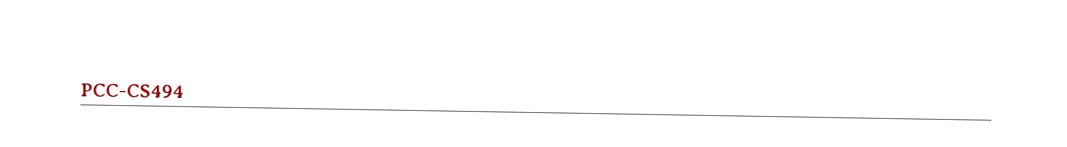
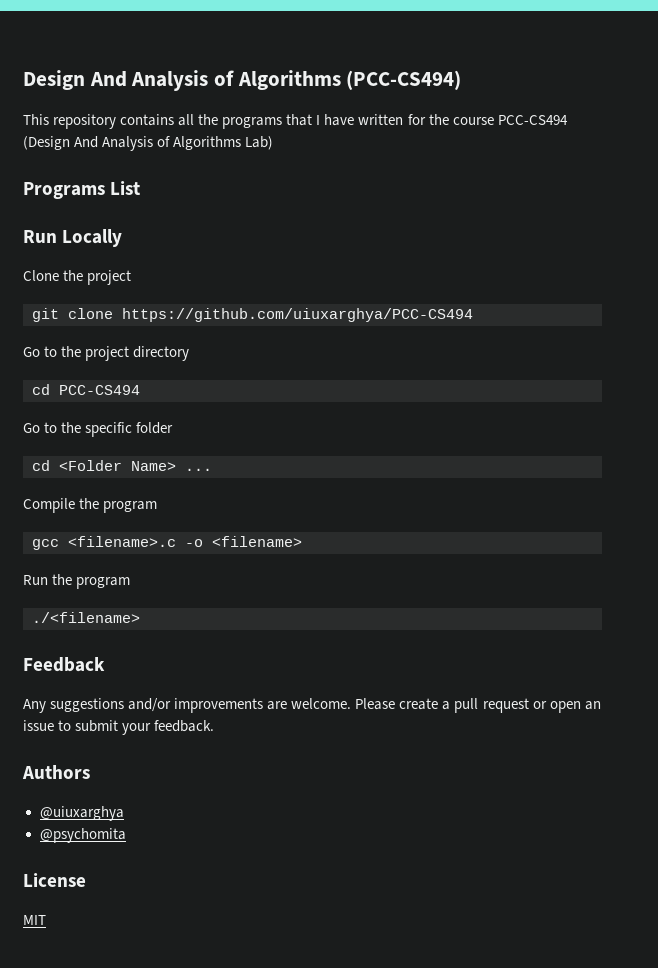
- PCC-CS494
+ Design And Analysis of Algorithms (PCC-CS494)
+ This repository contains all the programs that I have written for the course PCC-CS494 (Design And Analysis of Algorithms Lab)
+ Programs List
+ Run Locally
+ Clone the project
+ git clone https://github.com/uiuxarghya/PCC-CS494
+ Go to the project directory
+ cd PCC-CS494
+ Go to the specific folder
+ cd <Folder Name> ...
+ Compile the program
+ gcc <filename>.c -o <filename>
+ Run the program
+ ./<filename>
+ Feedback
+ Any suggestions and/or improvements are welcome. Please create a pull request or open an issue to submit your feedback.
+ Authors
+ @uiuxarghya
+ @psychomita
+ License
+ MIT

